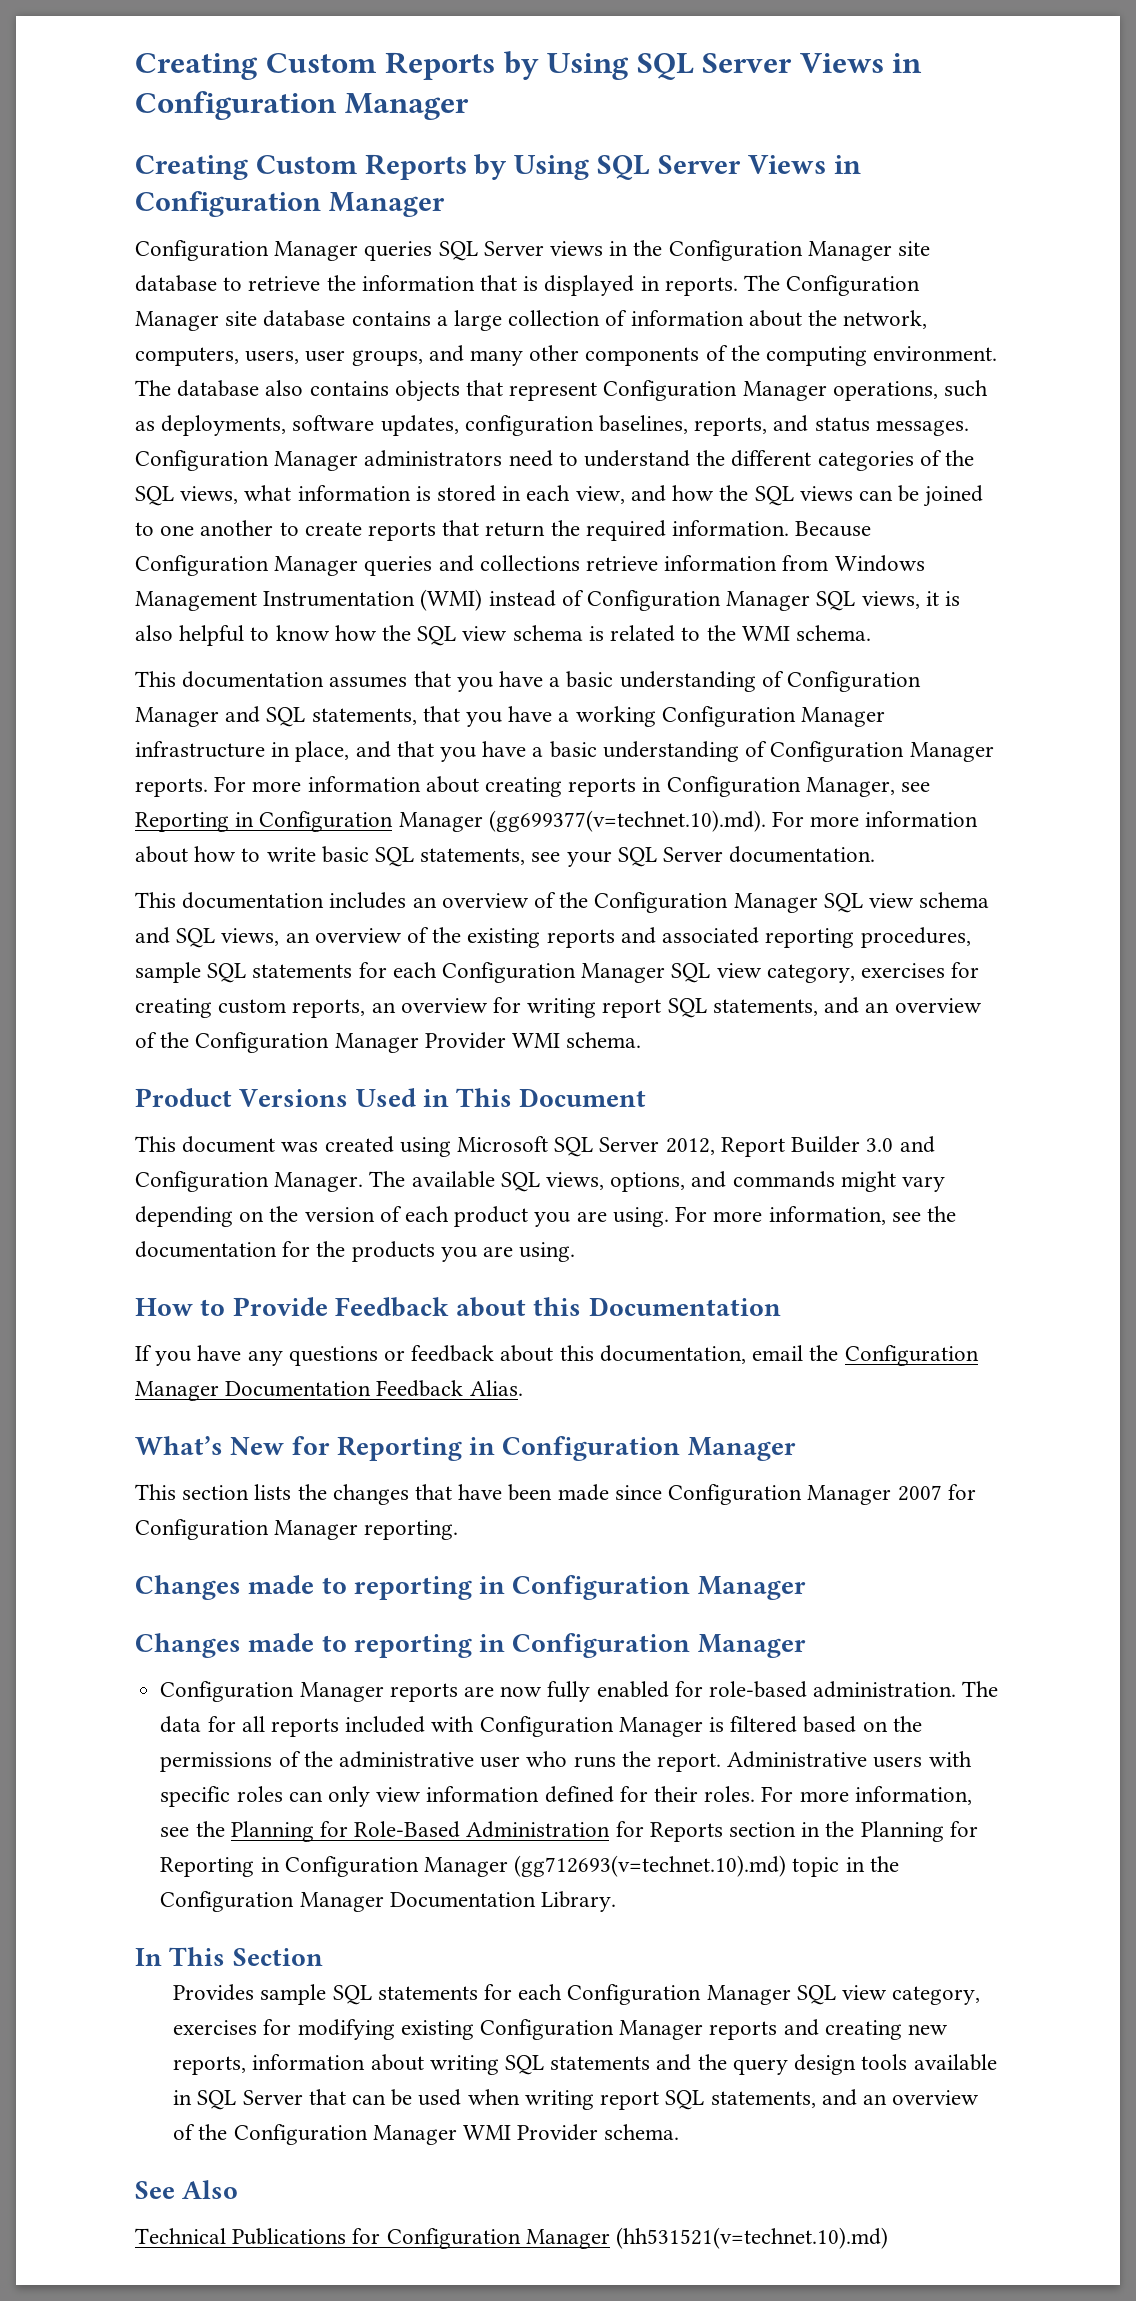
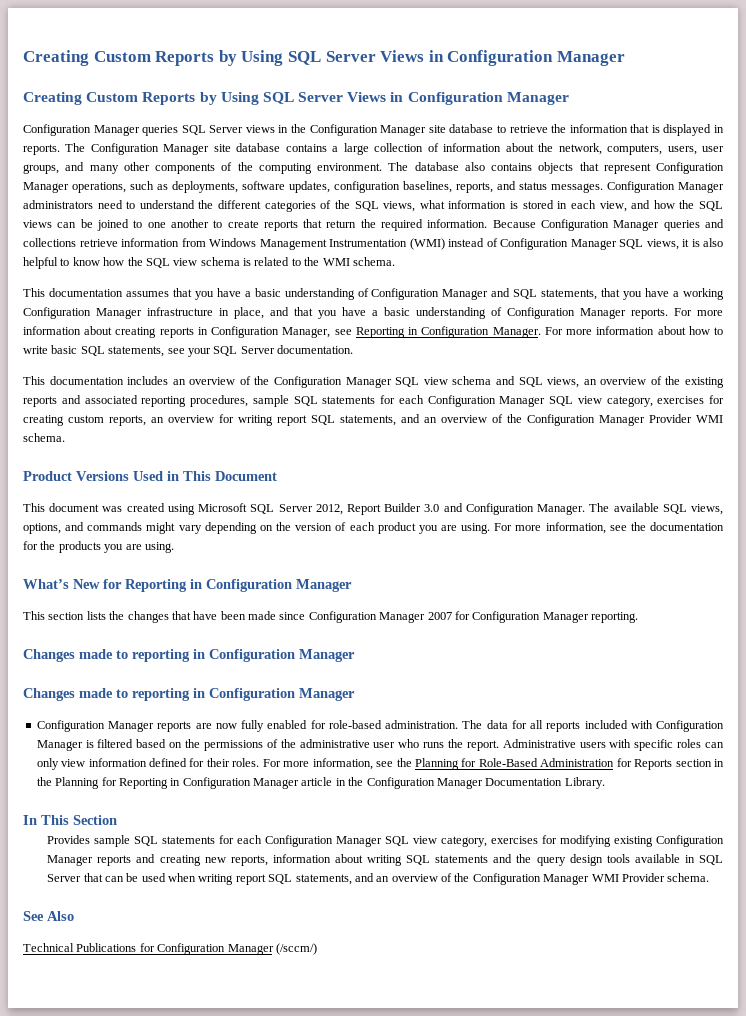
- For more information about creating reports in Configuration Manager, see Reporting in Configuration Manager (gg699377(v=technet.10).md). For more information about how to write basic SQL statements, see your SQL Server documentation.
+ For more information about creating reports in Configuration Manager, see Reporting in Configuration Manager. For more information about how to write basic SQL statements, see your SQL Server documentation.
- How to Provide Feedback about this Documentation
- If you have any questions or feedback about this documentation, email the Configuration Manager Documentation Feedback Alias.
- For more information, see the Planning for Role-Based Administration for Reports section in the Planning for Reporting in Configuration Manager (gg712693(v=technet.10).md) topic in the Configuration Manager Documentation Library.
+ For more information, see the Planning for Role-Based Administration for Reports section in the Planning for Reporting in Configuration Manager article in the Configuration Manager Documentation Library.
- Technical Publications for Configuration Manager (hh531521(v=technet.10).md)
+ Technical Publications for Configuration Manager (/sccm/)

